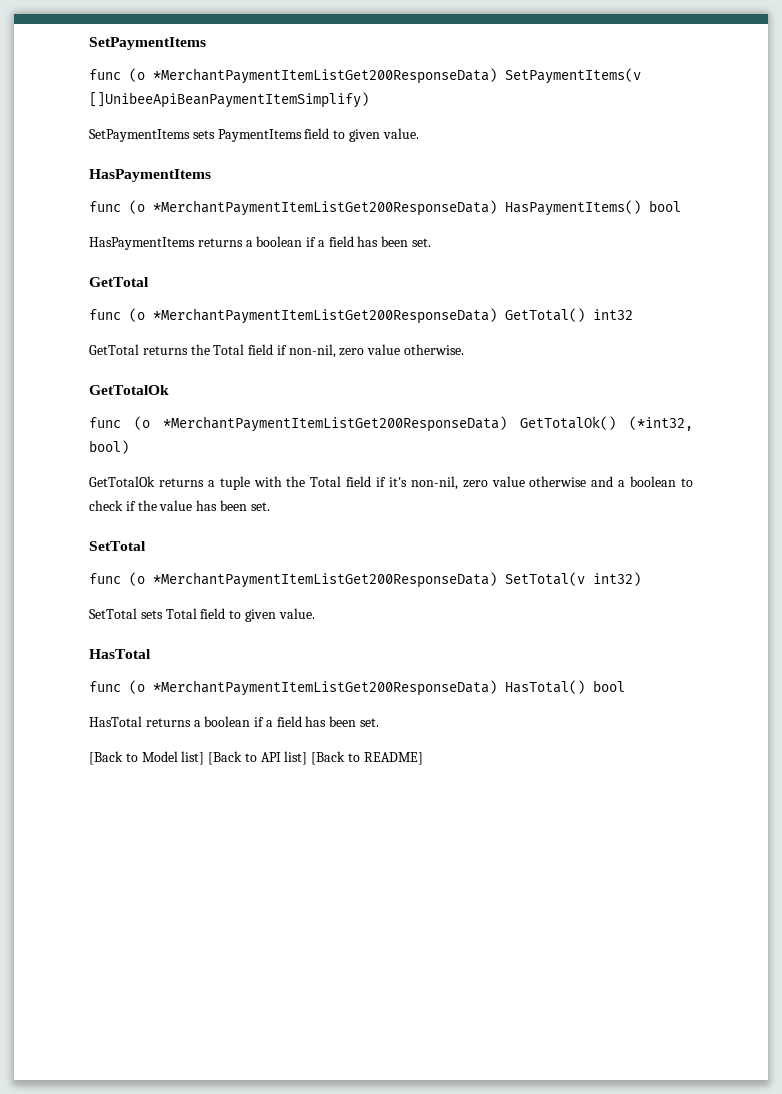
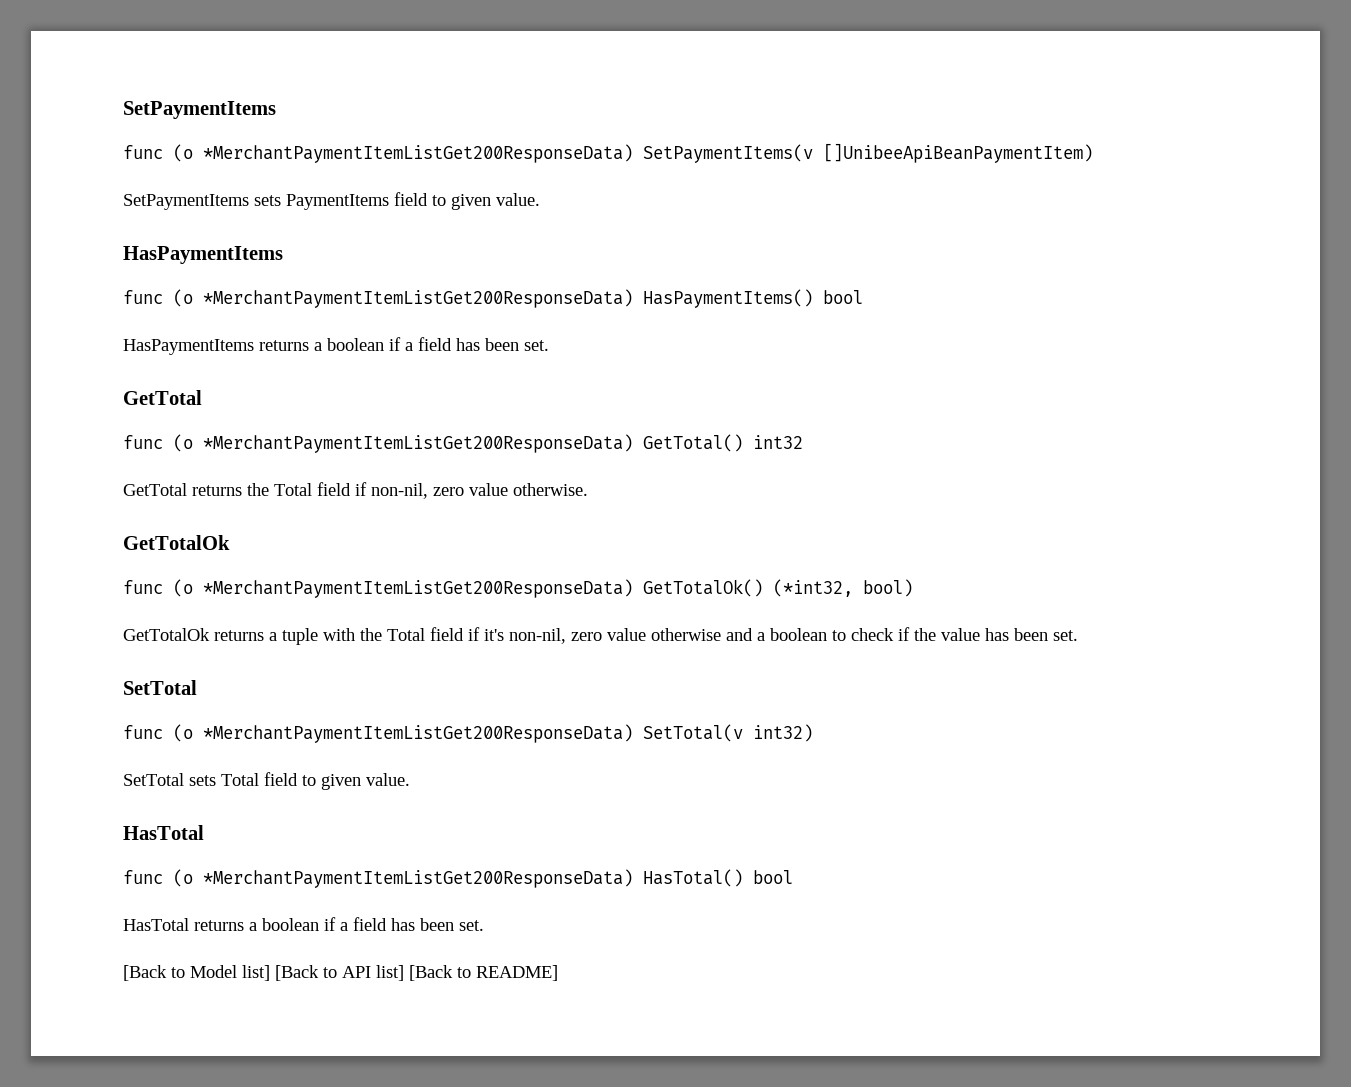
- func (o *MerchantPaymentItemListGet200ResponseData) SetPaymentItems(v []UnibeeApiBeanPaymentItemSimplify)
+ func (o *MerchantPaymentItemListGet200ResponseData) SetPaymentItems(v []UnibeeApiBeanPaymentItem)

